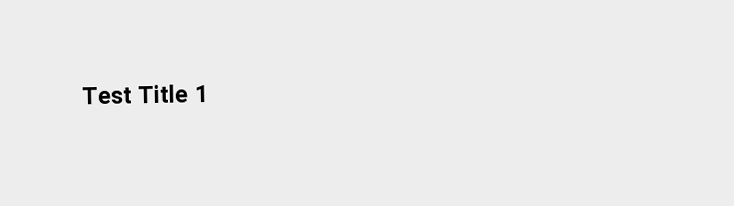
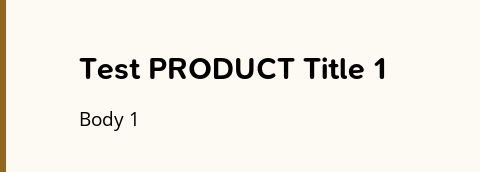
- Test Title 1
+ Test PRODUCT Title 1
+ Body 1

